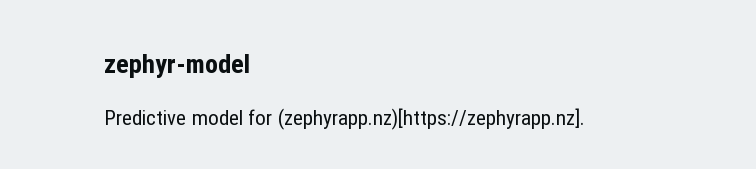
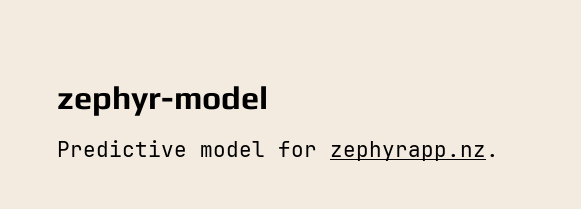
- Predictive model for (zephyrapp.nz)[https://zephyrapp.nz].
+ Predictive model for zephyrapp.nz.

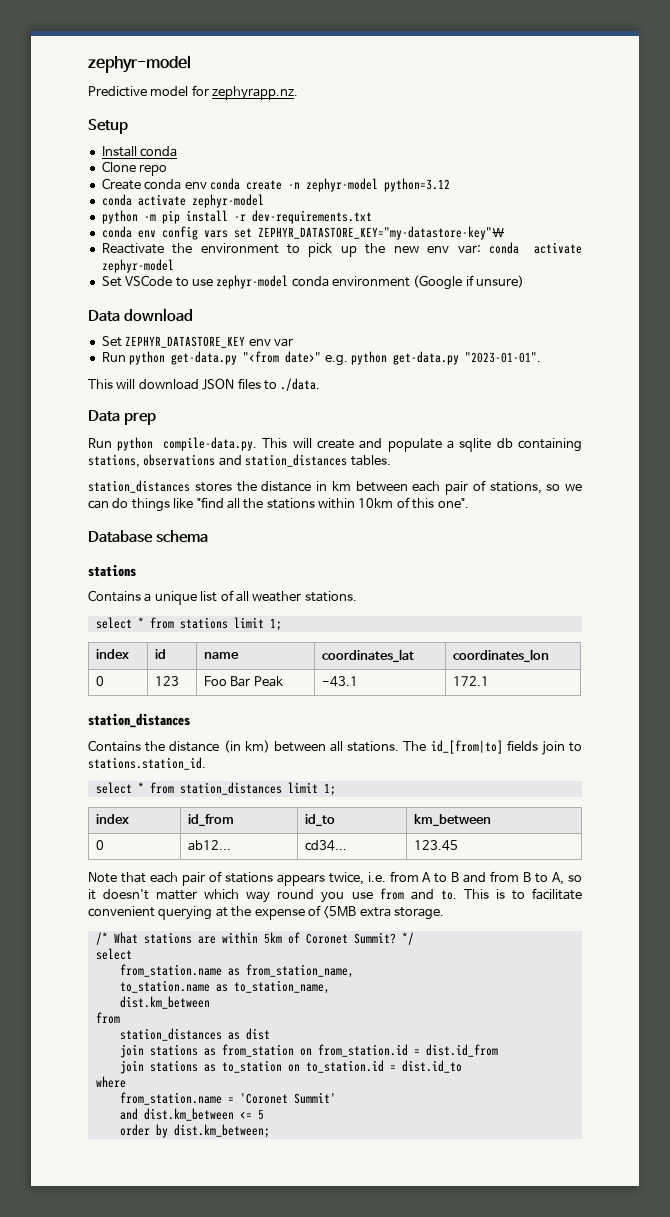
+ Setup
+ Install conda
+ Clone repo
+ Create conda env conda create -n zephyr-model python=3.12
+ conda activate zephyr-model
+ python -m pip install -r dev-requirements.txt
+ conda env config vars set ZEPHYR_DATASTORE_KEY="my-datastore-key"\
+ Reactivate the environment to pick up the new env var: conda activate zephyr-model
+ Set VSCode to use zephyr-model conda environment (Google if unsure)
+ Data download
+ Set ZEPHYR_DATASTORE_KEY env var
+ Run python get-data.py "<from date>" e.g. python get-data.py "2023-01-01".
+ This will download JSON files to ./data.
+ Data prep
+ Run python compile-data.py. This will create and populate a sqlite db containing stations, observations and station_distances tables.
+ station_distances stores the distance in km between each pair of stations, so we can do things like "find all the stations within 10km of this one".
+ Database schema
+ stations
+ Contains a unique list of all weather stations.
+ select * from stations limit 1;
+ index | id | name | coordinates_lat | coordinates_lon
+ 0 | 123 | Foo Bar Peak | -43.1 | 172.1
+ station_distances
+ Contains the distance (in km) between all stations. The id_[from|to] fields join to stations.station_id.
+ select * from station_distances limit 1;
+ index | id_from | id_to | km_between
+ 0 | ab12... | cd34... | 123.45
+ Note that each pair of stations appears twice, i.e. from A to B and from B to A, so it doesn't matter which way round you use from and to. This is to facilitate convenient querying at the expense of <5MB extra storage.
+ /* What stations are within 5km of Coronet Summit? */
+ select
+ from_station.name as from_station_name,
+ to_station.name as to_station_name,
+ dist.km_between
+ from
+ station_distances as dist
+ join stations as from_station on from_station.id = dist.id_from
+ join stations as to_station on to_station.id = dist.id_to
+ where
+ from_station.name = 'Coronet Summit'
+ and dist.km_between <= 5
+ order by dist.km_between;

